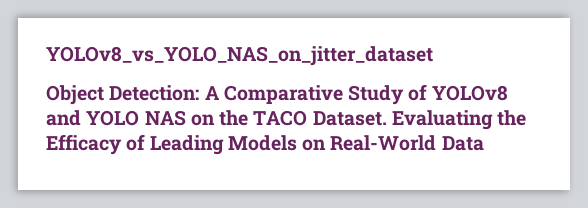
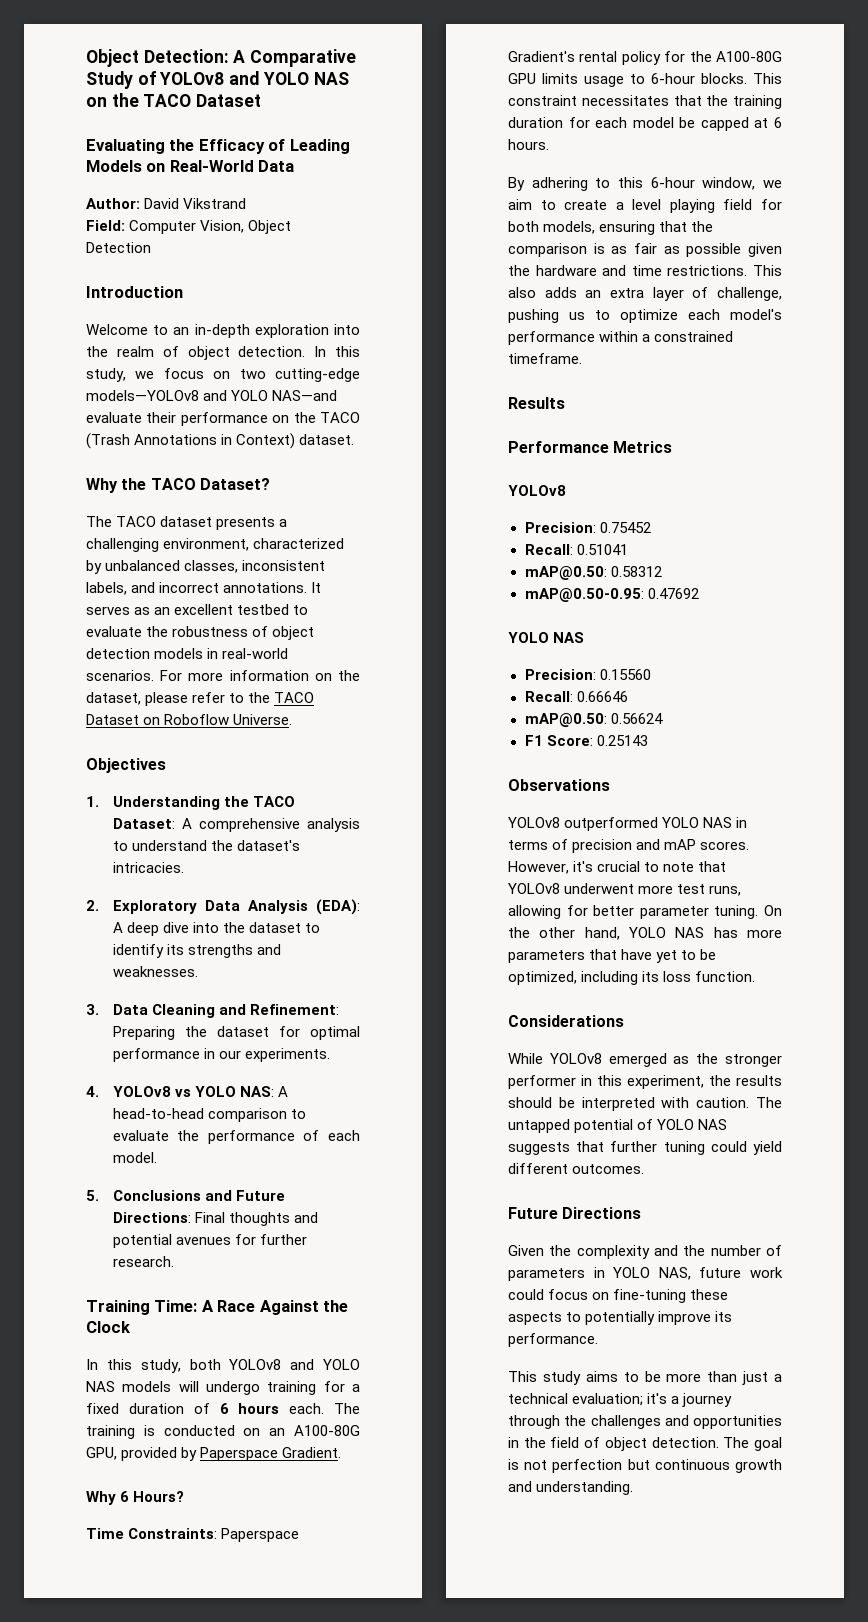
- YOLOv8_vs_YOLO_NAS_on_jitter_dataset
- Object Detection: A Comparative Study of YOLOv8 and YOLO NAS on the TACO Dataset. Evaluating the Efficacy of Leading Models on Real-World Data
+ Object Detection: A Comparative Study of YOLOv8 and YOLO NAS on the TACO Dataset
+ Evaluating the Efficacy of Leading Models on Real-World Data
+ Author: David Vikstrand
+ Field: Computer Vision, Object Detection
+ Introduction
+ Welcome to an in-depth exploration into the realm of object detection. In this study, we focus on two cutting-edge models—YOLOv8 and YOLO NAS—and evaluate their performance on the TACO (Trash Annotations in Context) dataset.
+ Why the TACO Dataset?
+ The TACO dataset presents a challenging environment, characterized by unbalanced classes, inconsistent labels, and incorrect annotations. It serves as an excellent testbed to evaluate the robustness of object detection models in real-world scenarios. For more information on the dataset, please refer to the TACO Dataset on Roboflow Universe.
+ Objectives
+ 1. Understanding the TACO Dataset: A comprehensive analysis to understand the dataset's intricacies.
+ 2. Exploratory Data Analysis (EDA): A deep dive into the dataset to identify its strengths and weaknesses.
+ 3. Data Cleaning and Refinement: Preparing the dataset for optimal performance in our experiments.
+ 4. YOLOv8 vs YOLO NAS: A head-to-head comparison to evaluate the performance of each model.
+ 5. Conclusions and Future Directions: Final thoughts and potential avenues for further research.
+ Training Time: A Race Against the Clock
+ In this study, both YOLOv8 and YOLO NAS models will undergo training for a fixed duration of 6 hours each. The training is conducted on an A100-80G GPU, provided by Paperspace Gradient.
+ Why 6 Hours?
+ Time Constraints: Paperspace Gradient's rental policy for the A100-80G GPU limits usage to 6-hour blocks. This constraint necessitates that the training duration for each model be capped at 6 hours.
+ By adhering to this 6-hour window, we aim to create a level playing field for both models, ensuring that the comparison is as fair as possible given the hardware and time restrictions. This also adds an extra layer of challenge, pushing us to optimize each model's performance within a constrained timeframe.
+ Results
+ Performance Metrics
+ YOLOv8
+ Precision: 0.75452
+ Recall: 0.51041
+ mAP@0.50: 0.58312
+ mAP@0.50-0.95: 0.47692
+ YOLO NAS
+ Precision: 0.15560
+ Recall: 0.66646
+ mAP@0.50: 0.56624
+ F1 Score: 0.25143
+ Observations
+ YOLOv8 outperformed YOLO NAS in terms of precision and mAP scores. However, it's crucial to note that YOLOv8 underwent more test runs, allowing for better parameter tuning. On the other hand, YOLO NAS has more parameters that have yet to be optimized, including its loss function.
+ Considerations
+ While YOLOv8 emerged as the stronger performer in this experiment, the results should be interpreted with caution. The untapped potential of YOLO NAS suggests that further tuning could yield different outcomes.
+ Future Directions
+ Given the complexity and the number of parameters in YOLO NAS, future work could focus on fine-tuning these aspects to potentially improve its performance.
+ This study aims to be more than just a technical evaluation; it's a journey through the challenges and opportunities in the field of object detection. The goal is not perfection but continuous growth and understanding.

